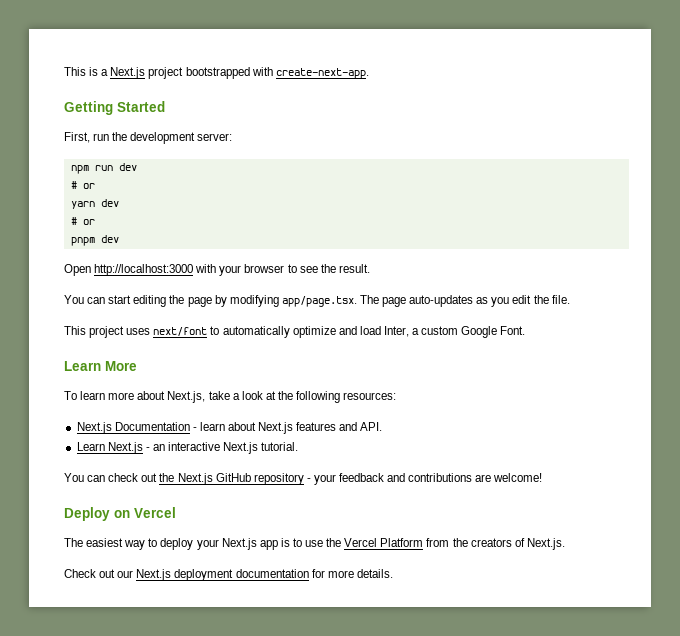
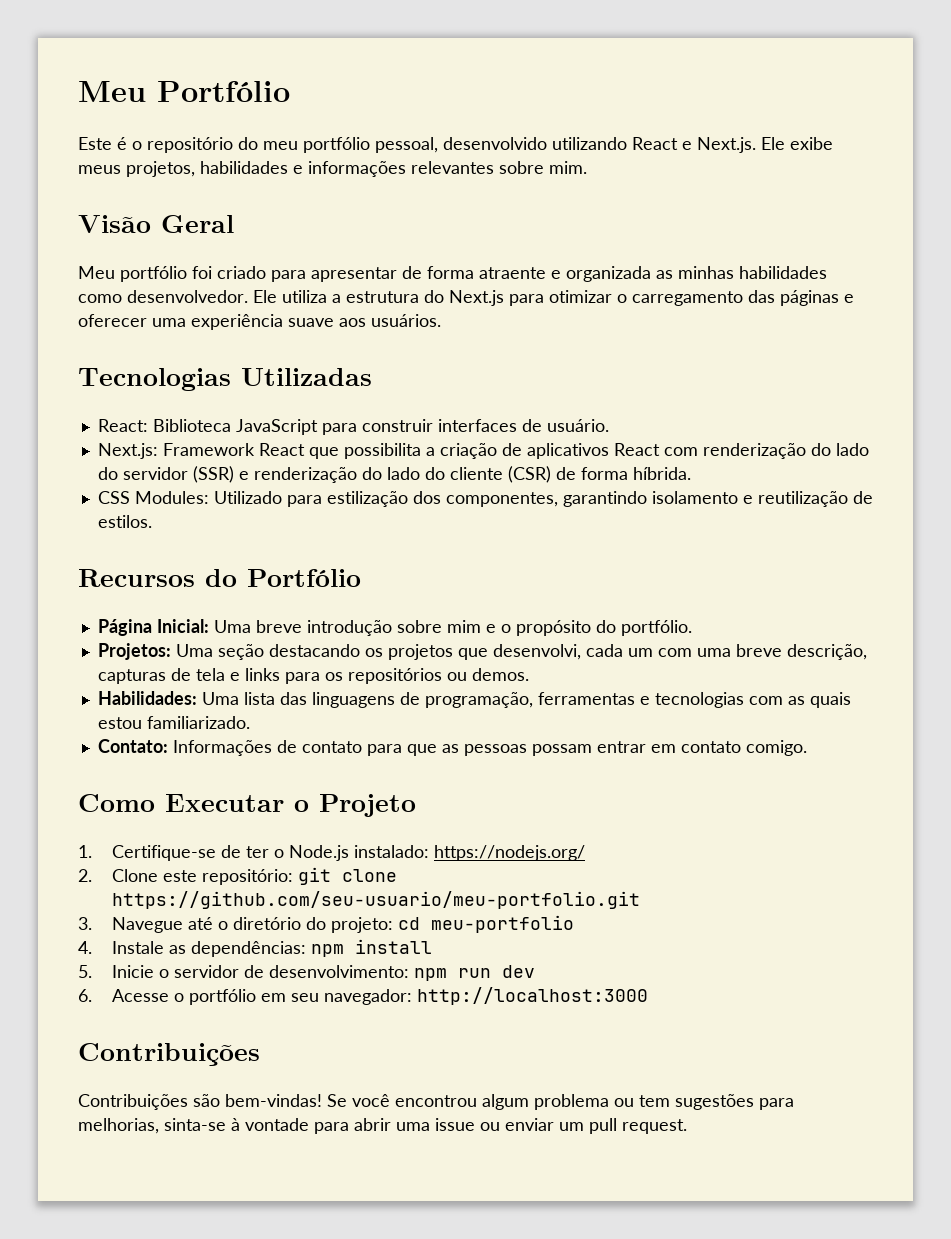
- This is a Next.js project bootstrapped with create-next-app.
- Getting Started
- First, run the development server:
- npm run dev
- # or
- yarn dev
- # or
- pnpm dev
- Open http://localhost:3000 with your browser to see the result.
- You can start editing the page by modifying app/page.tsx. The page auto-updates as you edit the file.
- This project uses next/font to automatically optimize and load Inter, a custom Google Font.
- Learn More
- To learn more about Next.js, take a look at the following resources:
- Next.js Documentation - learn about Next.js features and API.
- Learn Next.js - an interactive Next.js tutorial.
- You can check out the Next.js GitHub repository - your feedback and contributions are welcome!
- Deploy on Vercel
- The easiest way to deploy your Next.js app is to use the Vercel Platform from the creators of Next.js.
- Check out our Next.js deployment documentation for more details.
+ Meu Portfólio
+ Este é o repositório do meu portfólio pessoal, desenvolvido utilizando React e Next.js. Ele exibe meus projetos, habilidades e informações relevantes sobre mim.
+ Visão Geral
+ Meu portfólio foi criado para apresentar de forma atraente e organizada as minhas habilidades como desenvolvedor. Ele utiliza a estrutura do Next.js para otimizar o carregamento das páginas e oferecer uma experiência suave aos usuários.
+ Tecnologias Utilizadas
+ React: Biblioteca JavaScript para construir interfaces de usuário.
+ Next.js: Framework React que possibilita a criação de aplicativos React com renderização do lado do servidor (SSR) e renderização do lado do cliente (CSR) de forma híbrida.
+ CSS Modules: Utilizado para estilização dos componentes, garantindo isolamento e reutilização de estilos.
+ Recursos do Portfólio
+ Página Inicial: Uma breve introdução sobre mim e o propósito do portfólio.
+ Projetos: Uma seção destacando os projetos que desenvolvi, cada um com uma breve descrição, capturas de tela e links para os repositórios ou demos.
+ Habilidades: Uma lista das linguagens de programação, ferramentas e tecnologias com as quais estou familiarizado.
+ Contato: Informações de contato para que as pessoas possam entrar em contato comigo.
+ Como Executar o Projeto
+ 1. Certifique-se de ter o Node.js instalado: https://nodejs.org/
+ 2. Clone este repositório: git clone https://github.com/seu-usuario/meu-portfolio.git
+ 3. Navegue até o diretório do projeto: cd meu-portfolio
+ 4. Instale as dependências: npm install
+ 5. Inicie o servidor de desenvolvimento: npm run dev
+ 6. Acesse o portfólio em seu navegador: http://localhost:3000
+ Contribuições
+ Contribuições são bem-vindas! Se você encontrou algum problema ou tem sugestões para melhorias, sinta-se à vontade para abrir uma issue ou enviar um pull request.

